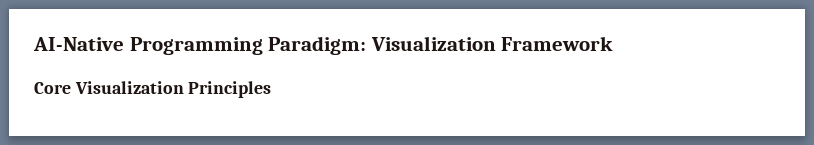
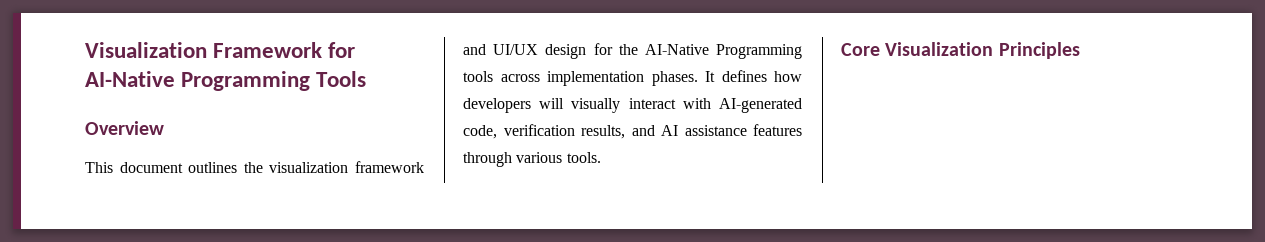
- AI-Native Programming Paradigm: Visualization Framework
+ Visualization Framework for AI-Native Programming Tools
+ Overview
+ This document outlines the visualization framework and UI/UX design for the AI-Native Programming tools across implementation phases. It defines how developers will visually interact with AI-generated code, verification results, and AI assistance features through various tools.

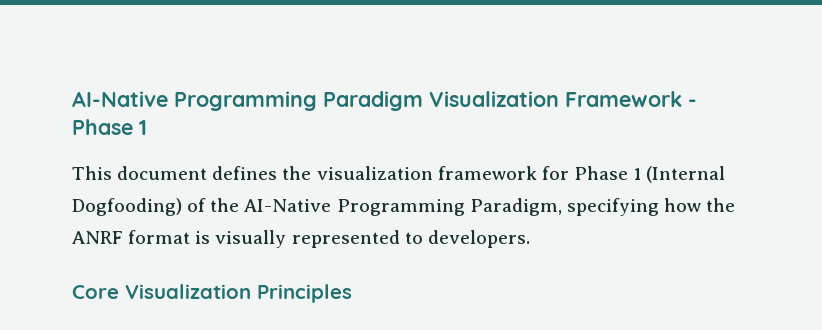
- Visualization Framework for AI-Native Programming Tools
- Overview
+ AI-Native Programming Paradigm Visualization Framework - Phase 1
- This document outlines the visualization framework and UI/UX design for the AI-Native Programming tools across implementation phases. It defines how developers will visually interact with AI-generated code, verification results, and AI assistance features through various tools.
+ This document defines the visualization framework for Phase 1 (Internal Dogfooding) of the AI-Native Programming Paradigm, specifying how the ANRF format is visually represented to developers.

